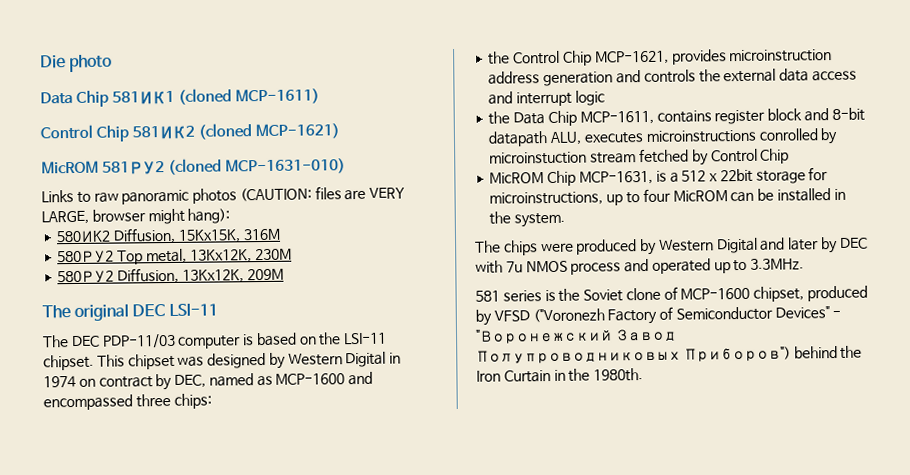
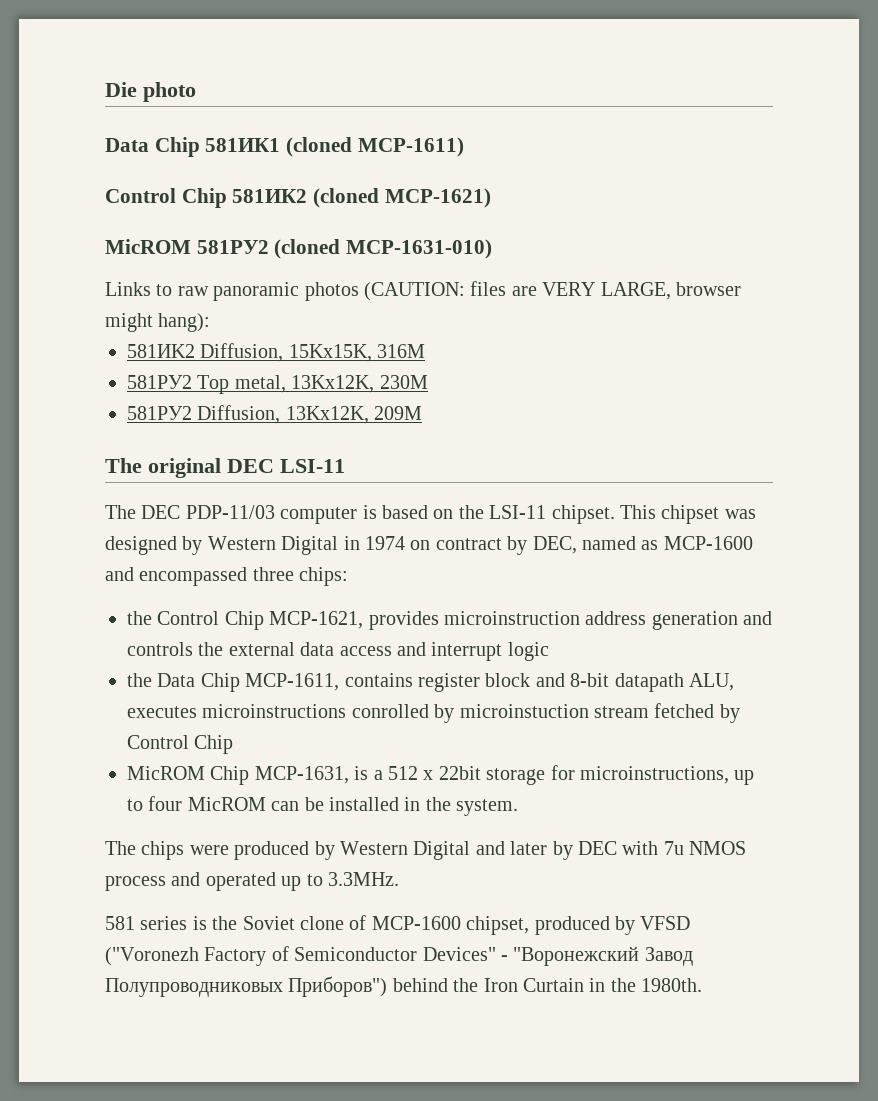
- 580ИK2 Diffusion, 15Kx15K, 316M
+ 581ИK2 Diffusion, 15Kx15K, 316M
- 580РУ2 Top metal, 13Kx12K, 230M
+ 581РУ2 Top metal, 13Kx12K, 230M
- 580РУ2 Diffusion, 13Kx12K, 209M
+ 581РУ2 Diffusion, 13Kx12K, 209M

